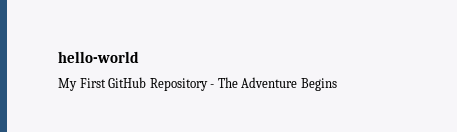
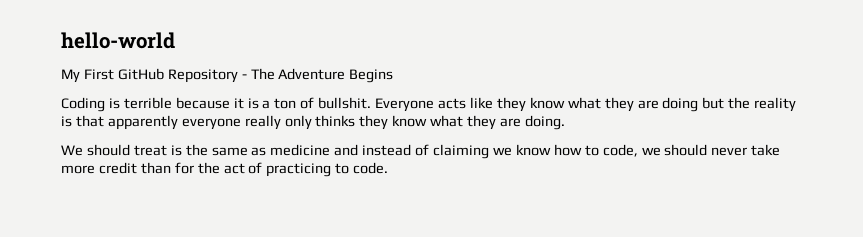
+ Coding is terrible because it is a ton of bullshit. Everyone acts like they know what they are doing but the reality is that apparently everyone really only thinks they know what they are doing.
+ We should treat is the same as medicine and instead of claiming we know how to code, we should never take more credit than for the act of practicing to code.

